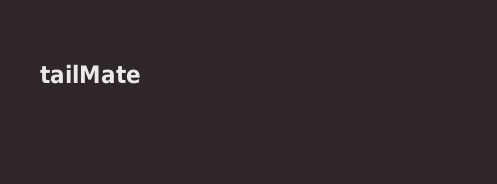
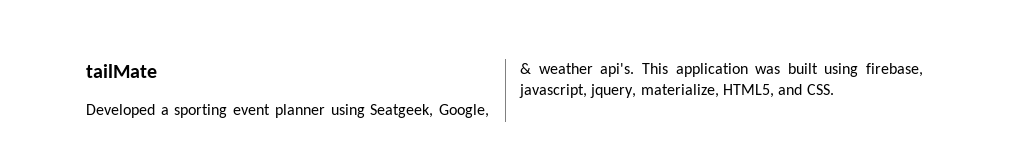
+ Developed a sporting event planner using Seatgeek, Google, & weather api's. This application was built using firebase, javascript, jquery, materialize, HTML5, and CSS.

